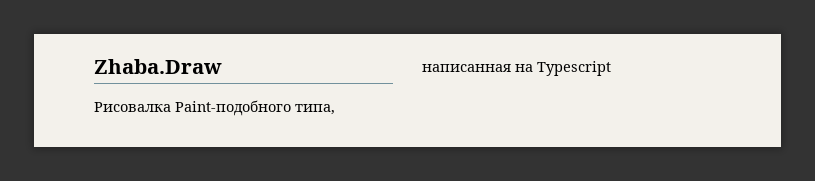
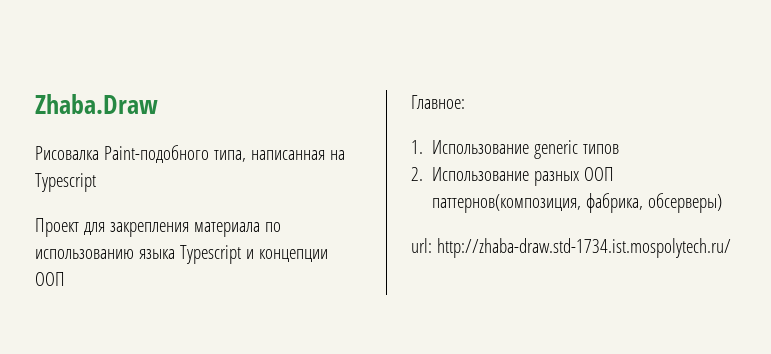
+ Проект для закрепления материала по использованию языка Typescript и концепции ООП
+ Главное:
+ 1. Использование generic типов
+ 2. Использование разных ООП паттернов(композиция, фабрика, обсерверы)
+ url: http://zhaba-draw.std-1734.ist.mospolytech.ru/

